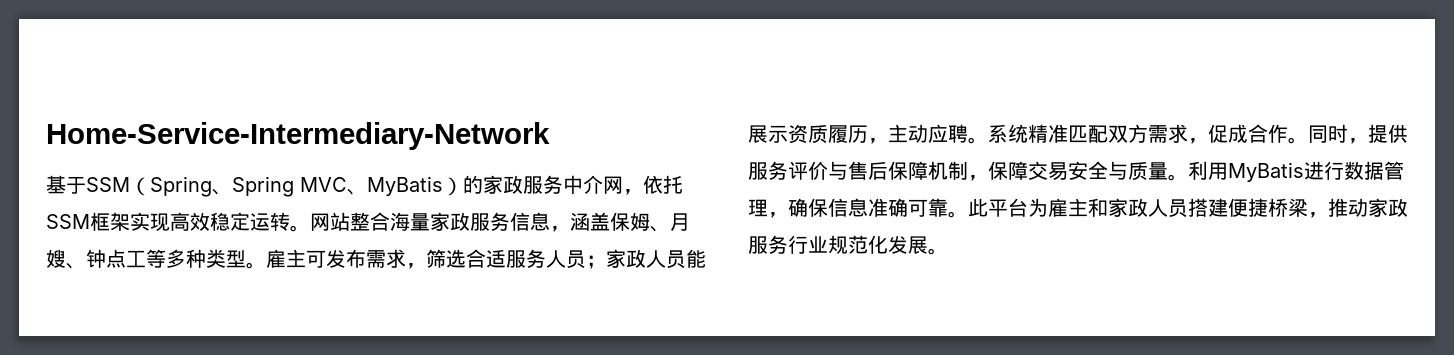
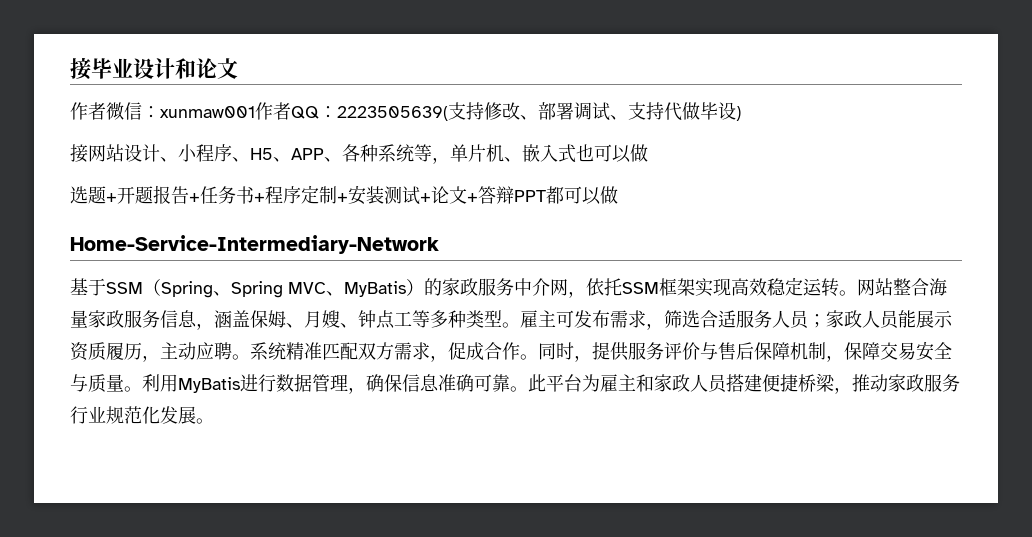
+ 接毕业设计和论文
+ 作者微信：xunmaw001作者QQ：2223505639(支持修改、部署调试、支持代做毕设)
+ 接网站设计、小程序、H5、APP、各种系统等，单片机、嵌入式也可以做
+ 选题+开题报告+任务书+程序定制+安装测试+论文+答辩PPT都可以做

